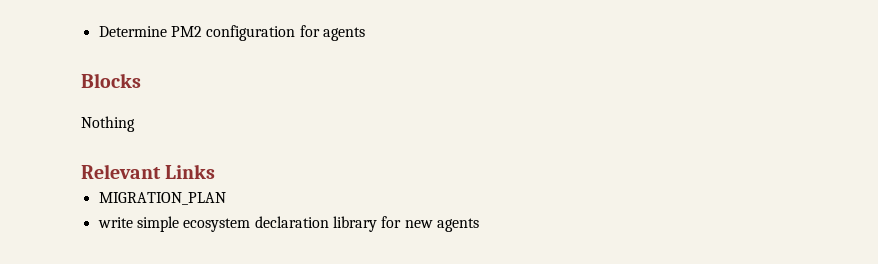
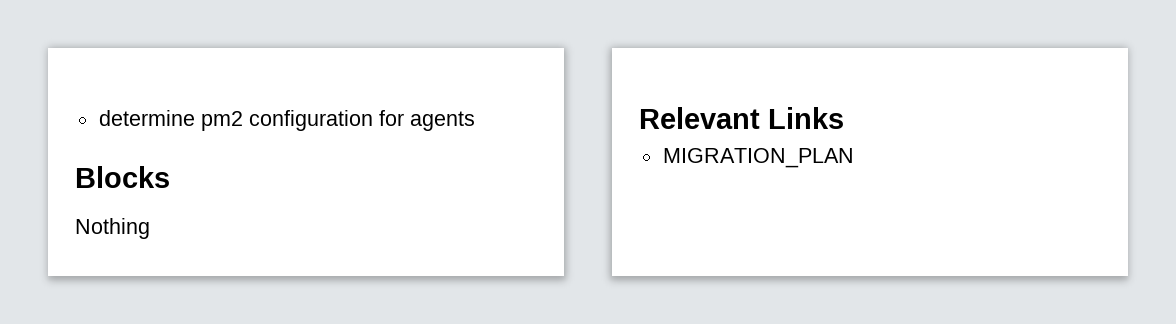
- Determine PM2 configuration for agents
+ determine pm2 configuration for agents
- write simple ecosystem declaration library for new agents

